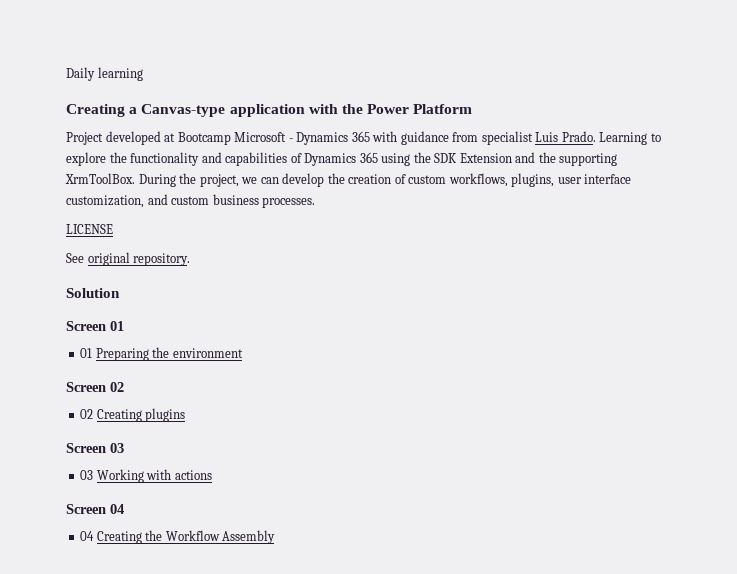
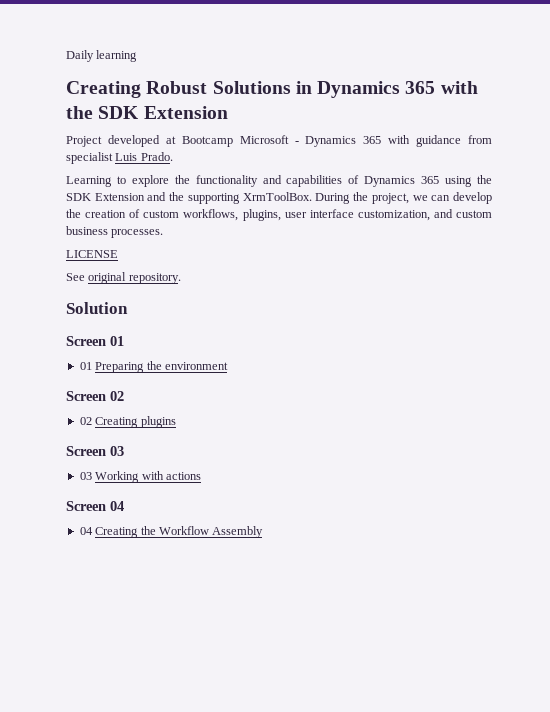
- Creating a Canvas-type application with the Power Platform
+ Creating Robust Solutions in Dynamics 365 with the SDK Extension
- Project developed at Bootcamp Microsoft - Dynamics 365 with guidance from specialist Luis Prado. Learning to explore the functionality and capabilities of Dynamics 365 using the SDK Extension and the supporting XrmToolBox.
+ Project developed at Bootcamp Microsoft - Dynamics 365 with guidance from specialist Luis Prado.
+ Learning to explore the functionality and capabilities of Dynamics 365 using the SDK Extension and the supporting XrmToolBox.

